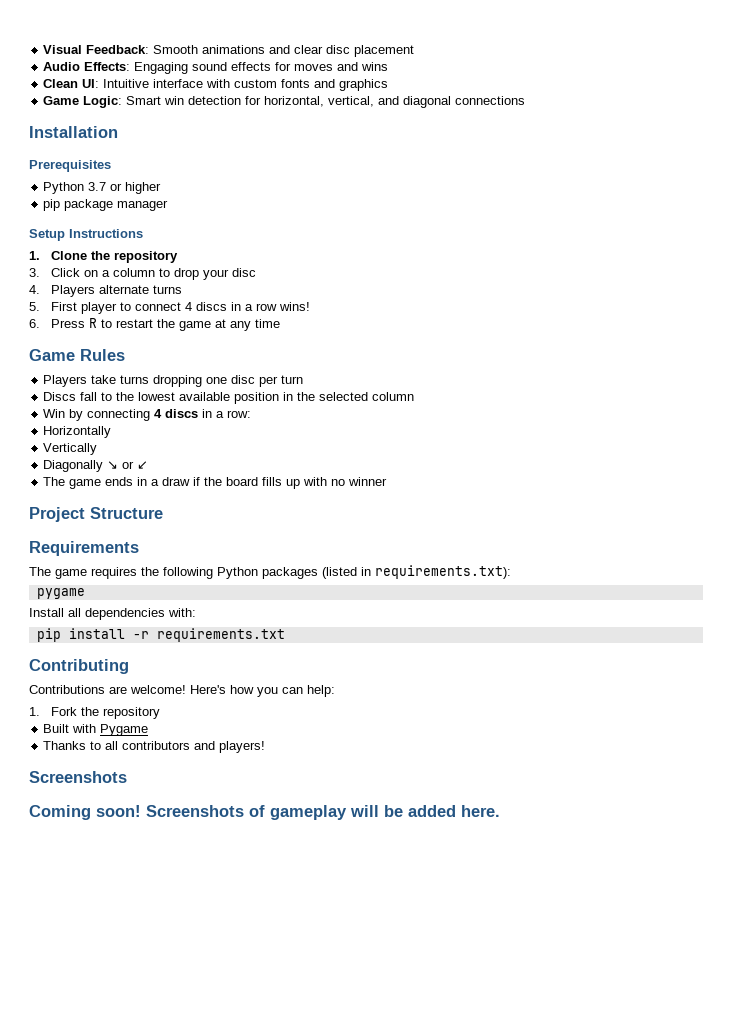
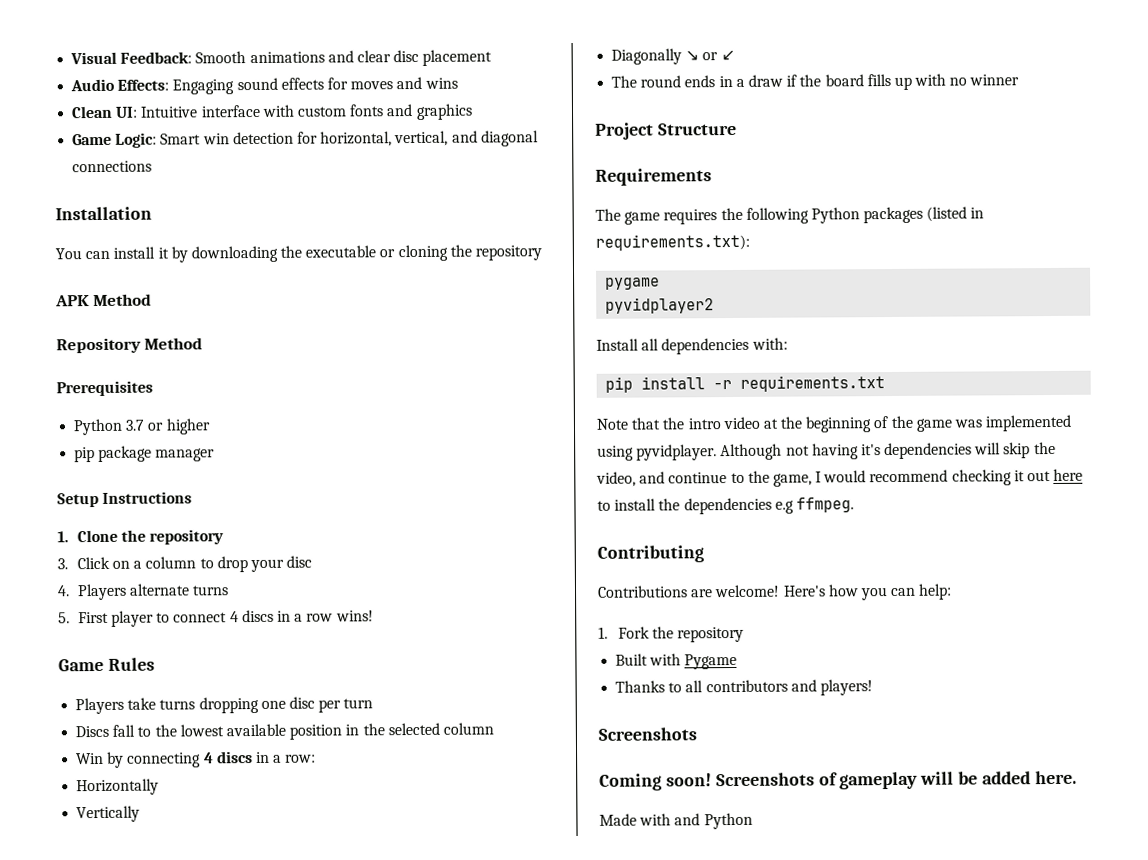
+ You can install it by downloading the executable or cloning the repository
+ APK Method
+ Repository Method
- 6. Press R to restart the game at any time
- The game ends in a draw if the board fills up with no winner
+ The round ends in a draw if the board fills up with no winner
+ pyvidplayer2
+ Note that the intro video at the beginning of the game was implemented using pyvidplayer. Although not having it's dependencies will skip the video, and continue to the game, I would recommend checking it out here to install the dependencies e.g ffmpeg.
+ Made with and Python

